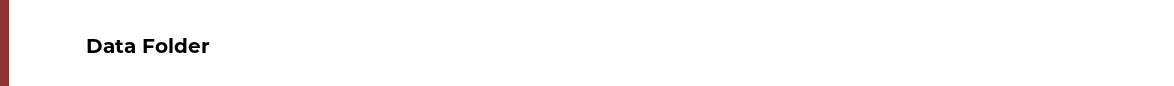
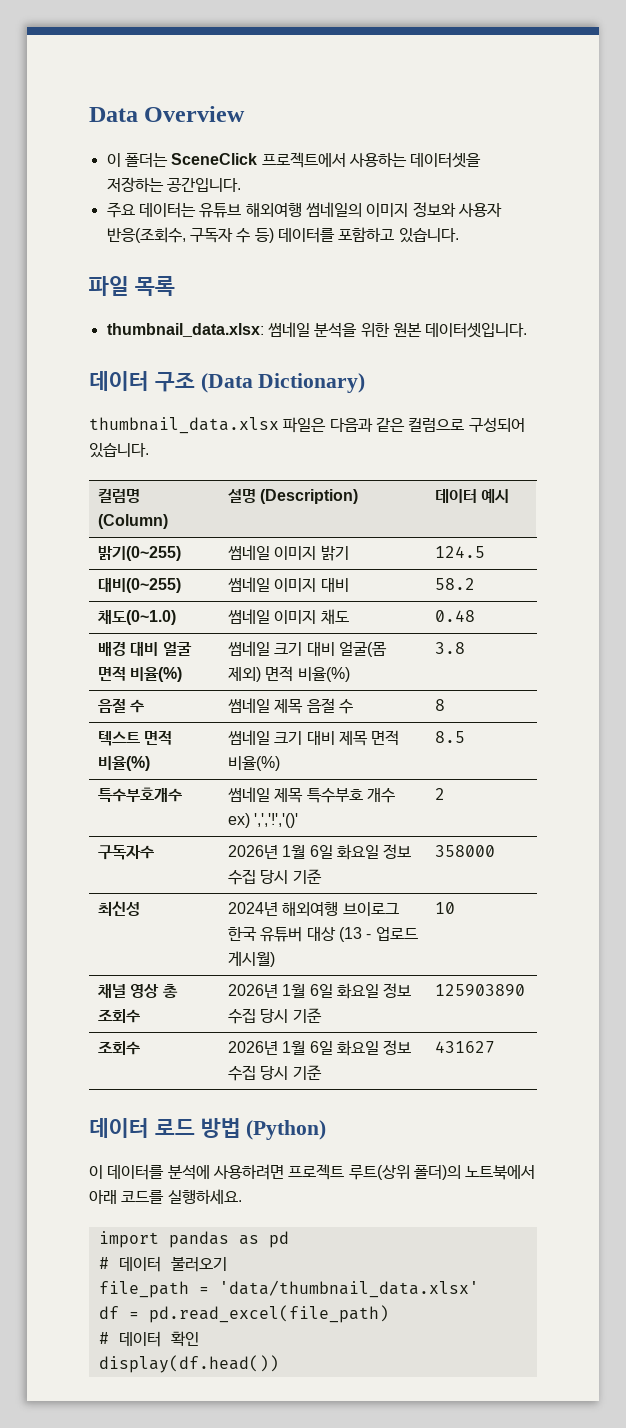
- Data Folder
+ Data Overview
+ 이 폴더는 SceneClick 프로젝트에서 사용하는 데이터셋을 저장하는 공간입니다.
+ 주요 데이터는 유튜브 해외여행 썸네일의 이미지 정보와 사용자 반응(조회수, 구독자 수 등) 데이터를 포함하고 있습니다.
+ 파일 목록
+ thumbnail_data.xlsx: 썸네일 분석을 위한 원본 데이터셋입니다.
+ 데이터 구조 (Data Dictionary)
+ thumbnail_data.xlsx 파일은 다음과 같은 컬럼으로 구성되어 있습니다.
+ 컬럼명 (Column) | 설명 (Description) | 데이터 예시
+ 밝기(0~255) | 썸네일 이미지 밝기 | 124.5
+ 대비(0~255) | 썸네일 이미지 대비 | 58.2
+ 채도(0~1.0) | 썸네일 이미지 채도 | 0.48
+ 배경 대비 얼굴 면적 비율(%) | 썸네일 크기 대비 얼굴(몸 제외) 면적 비율(%) | 3.8
+ 음절 수 | 썸네일 제목 음절 수 | 8
+ 텍스트 면적 비율(%) | 썸네일 크기 대비 제목 면적 비율(%) | 8.5
+ 특수부호개수 | 썸네일 제목 특수부호 개수 ex) ',','!','()' | 2
+ 구독자수 | 2026년 1월 6일 화요일 정보 수집 당시 기준 | 358000
+ 최신성 | 2024년 해외여행 브이로그 한국 유튜버 대상 (13 - 업로드 게시월) | 10
+ 채널 영상 총 조회수 | 2026년 1월 6일 화요일 정보 수집 당시 기준 | 125903890
+ 조회수 | 2026년 1월 6일 화요일 정보 수집 당시 기준 | 431627
+ 데이터 로드 방법 (Python)
+ 이 데이터를 분석에 사용하려면 프로젝트 루트(상위 폴더)의 노트북에서 아래 코드를 실행하세요.
+ import pandas as pd
+ # 데이터 불러오기
+ file_path = 'data/thumbnail_data.xlsx'
+ df = pd.read_excel(file_path)
+ # 데이터 확인
+ display(df.head())

